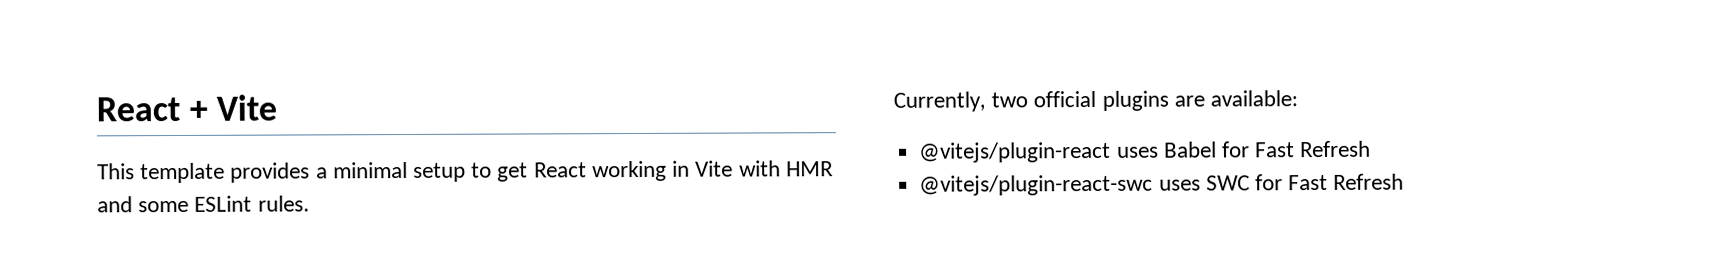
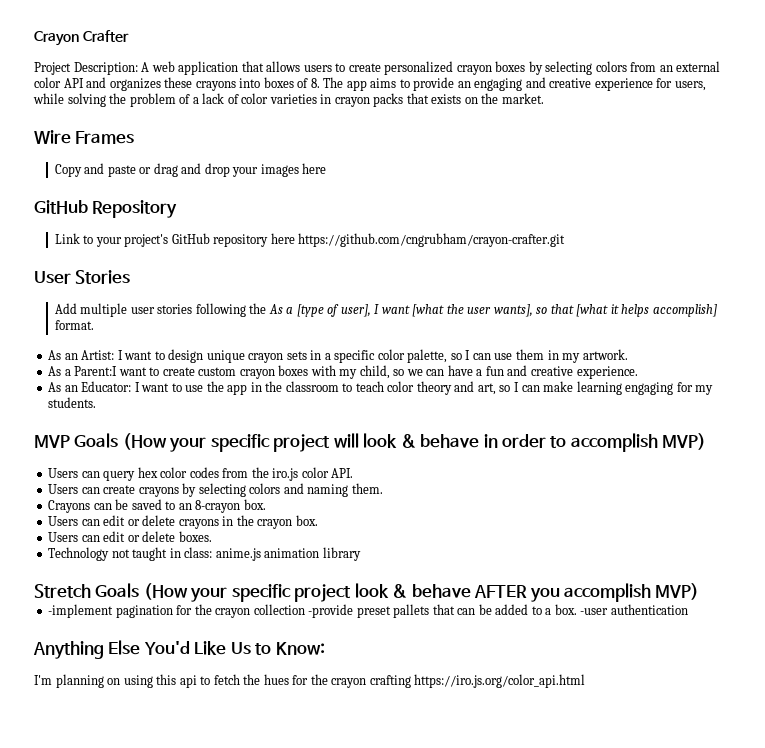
- React + Vite
- This template provides a minimal setup to get React working in Vite with HMR and some ESLint rules.
- Currently, two official plugins are available:
- @vitejs/plugin-react uses Babel for Fast Refresh
- @vitejs/plugin-react-swc uses SWC for Fast Refresh
+ Crayon Crafter
+ Project Description: A web application that allows users to create personalized crayon boxes by selecting colors from an external color API and organizes these crayons into boxes of 8. The app aims to provide an engaging and creative experience for users, while solving the problem of a lack of color varieties in crayon packs that exists on the market.
+ Wire Frames
+ Copy and paste or drag and drop your images here
+ GitHub Repository
+ Link to your project's GitHub repository here https://github.com/cngrubham/crayon-crafter.git
+ User Stories
+ Add multiple user stories following the As a [type of user], I want [what the user wants], so that [what it helps accomplish] format.
+ As an Artist: I want to design unique crayon sets in a specific color palette, so I can use them in my artwork.
+ As a Parent:I want to create custom crayon boxes with my child, so we can have a fun and creative experience.
+ As an Educator: I want to use the app in the classroom to teach color theory and art, so I can make learning engaging for my students.
+ MVP Goals (How your specific project will look & behave in order to accomplish MVP)
+ Users can query hex color codes from the iro.js color API.
+ Users can create crayons by selecting colors and naming them.
+ Crayons can be saved to an 8-crayon box.
+ Users can edit or delete crayons in the crayon box.
+ Users can edit or delete boxes.
+ Technology not taught in class: anime.js animation library
+ Stretch Goals (How your specific project look & behave AFTER you accomplish MVP)
+ -implement pagination for the crayon collection -provide preset pallets that can be added to a box. -user authentication
+ Anything Else You'd Like Us to Know:
+ I'm planning on using this api to fetch the hues for the crayon crafting https://iro.js.org/color_api.html

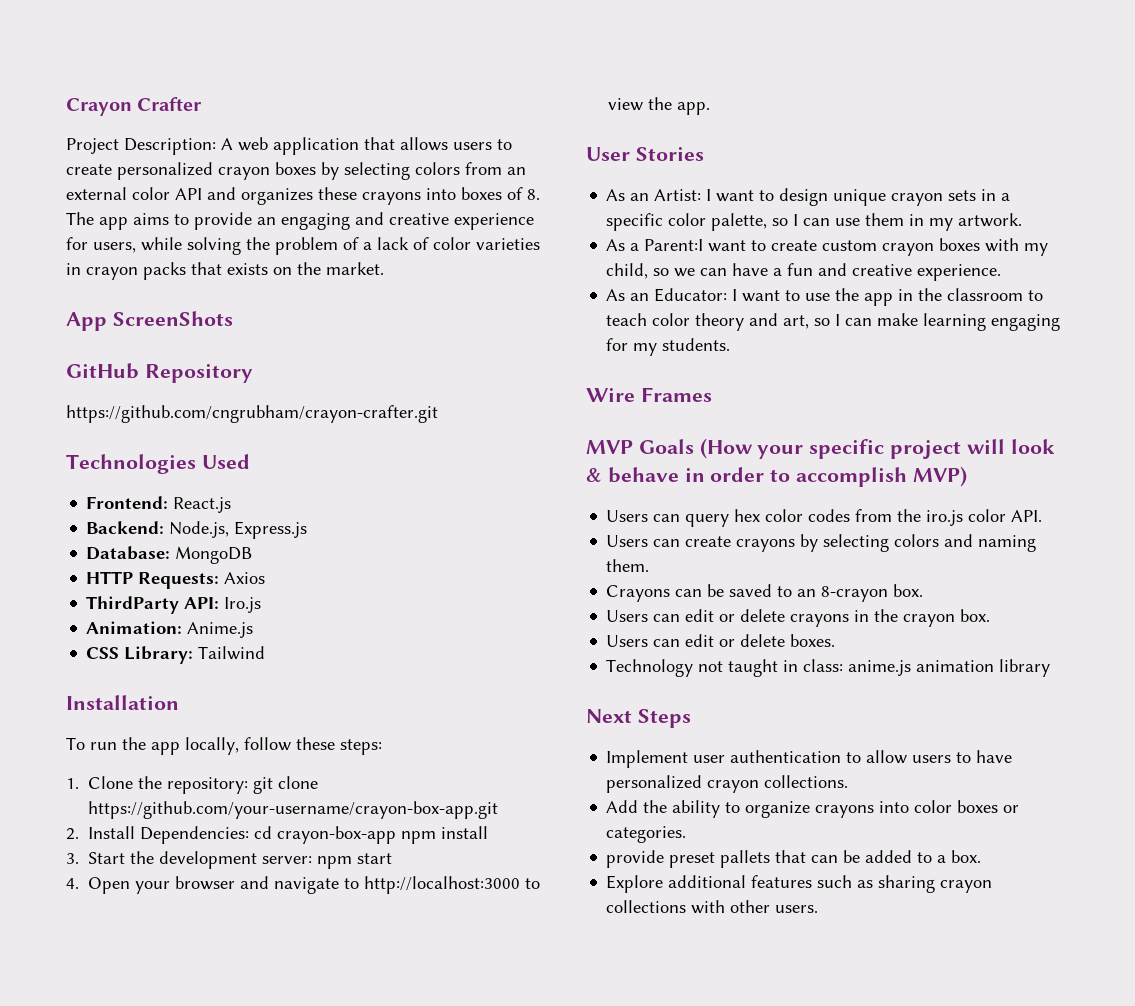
- Wire Frames
- Copy and paste or drag and drop your images here
+ App ScreenShots
  GitHub Repository
- Link to your project's GitHub repository here https://github.com/cngrubham/crayon-crafter.git
+ https://github.com/cngrubham/crayon-crafter.git
+ Technologies Used
+ Frontend: React.js
+ Backend: Node.js, Express.js
+ Database: MongoDB
+ HTTP Requests: Axios
+ ThirdParty API: Iro.js
+ Animation: Anime.js
+ CSS Library: Tailwind
+ Installation
+ To run the app locally, follow these steps:
+ 1. Clone the repository: git clone https://github.com/your-username/crayon-box-app.git
+ 2. Install Dependencies: cd crayon-box-app npm install
+ 3. Start the development server: npm start
+ 4. Open your browser and navigate to http://localhost:3000 to view the app.
  User Stories
- Add multiple user stories following the As a [type of user], I want [what the user wants], so that [what it helps accomplish] format.
+ Wire Frames
- Stretch Goals (How your specific project look & behave AFTER you accomplish MVP)
- -implement pagination for the crayon collection -provide preset pallets that can be added to a box. -user authentication
- Anything Else You'd Like Us to Know:
- I'm planning on using this api to fetch the hues for the crayon crafting https://iro.js.org/color_api.html
+ Next Steps
+ Implement user authentication to allow users to have personalized crayon collections.
+ Add the ability to organize crayons into color boxes or categories.
+ provide preset pallets that can be added to a box.
+ Explore additional features such as sharing crayon collections with other users.

